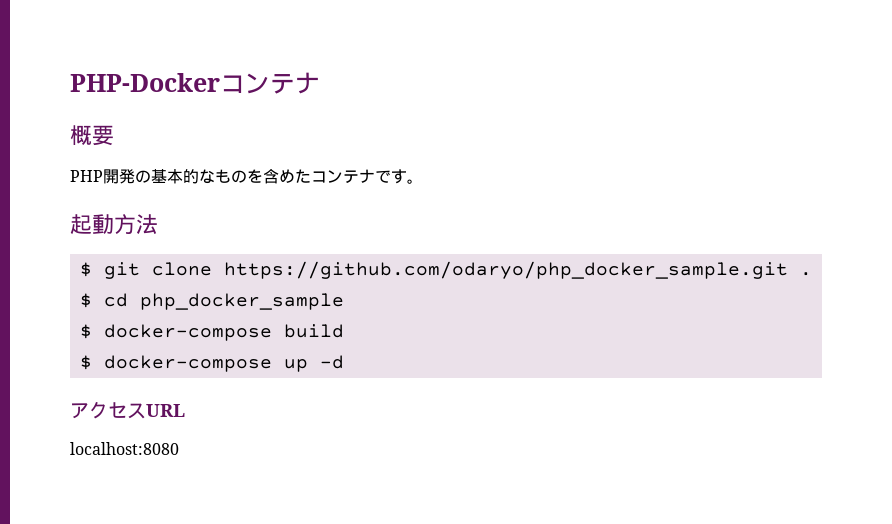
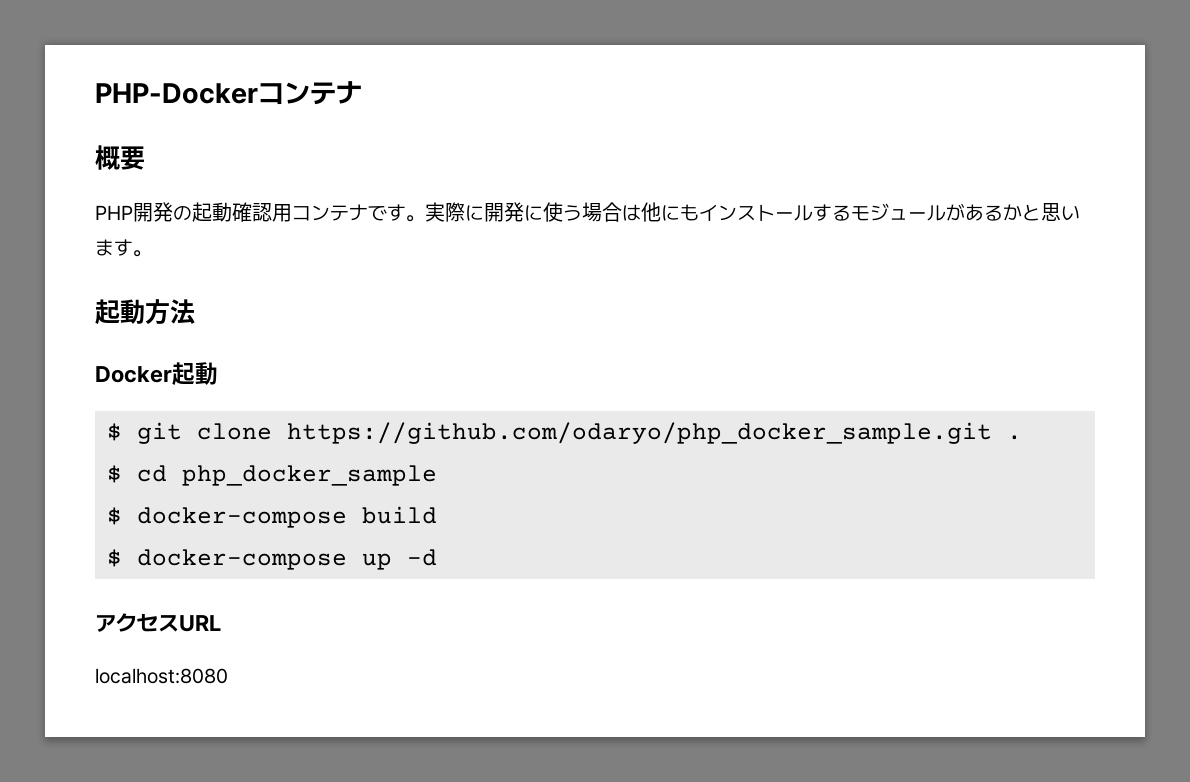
- PHP開発の基本的なものを含めたコンテナです。
+ PHP開発の起動確認用コンテナです。実際に開発に使う場合は他にもインストールするモジュールがあるかと思います。
+ Docker起動

